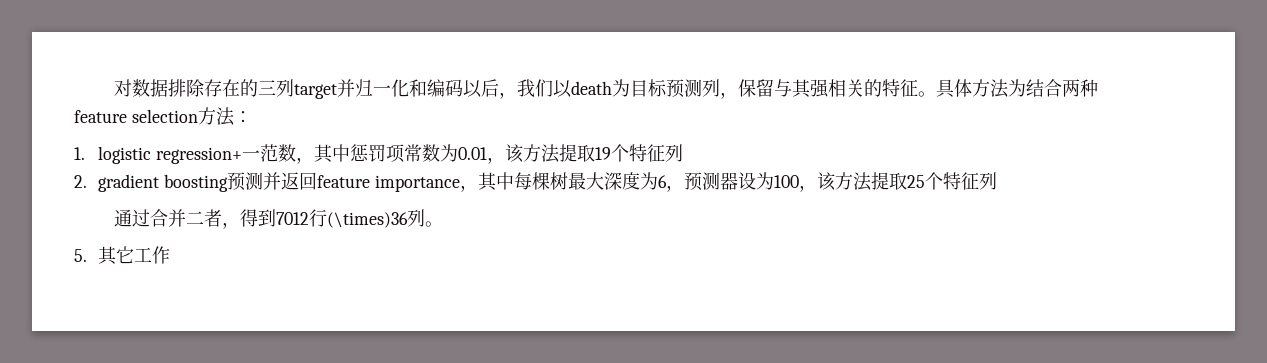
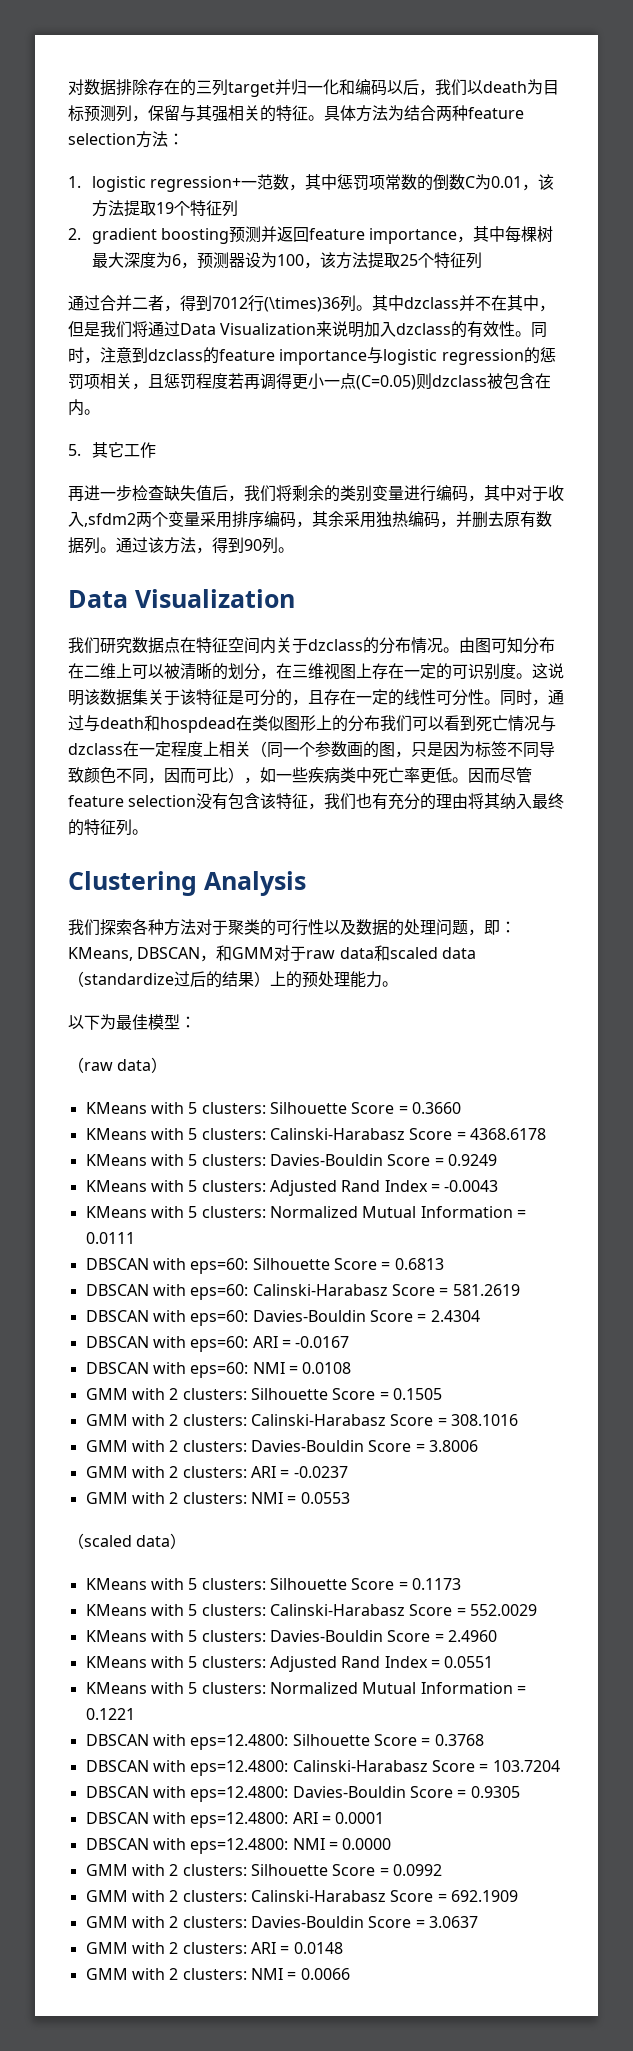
- 1. logistic regression+一范数，其中惩罚项常数为0.01，该方法提取19个特征列
+ 1. logistic regression+一范数，其中惩罚项常数的倒数C为0.01，该方法提取19个特征列
- 通过合并二者，得到7012行(\times)36列。
+ 通过合并二者，得到7012行(\times)36列。其中dzclass并不在其中，但是我们将通过Data Visualization来说明加入dzclass的有效性。同时，注意到dzclass的feature importance与logistic regression的惩罚项相关，且惩罚程度若再调得更小一点(C=0.05)则dzclass被包含在内。
  5.其它工作
+ 再进一步检查缺失值后，我们将剩余的类别变量进行编码，其中对于收入,sfdm2两个变量采用排序编码，其余采用独热编码，并删去原有数据列。通过该方法，得到90列。
+ Data Visualization
+ 我们研究数据点在特征空间内关于dzclass的分布情况。由图可知分布在二维上可以被清晰的划分，在三维视图上存在一定的可识别度。这说明该数据集关于该特征是可分的，且存在一定的线性可分性。同时，通过与death和hospdead在类似图形上的分布我们可以看到死亡情况与dzclass在一定程度上相关（同一个参数画的图，只是因为标签不同导致颜色不同，因而可比），如一些疾病类中死亡率更低。因而尽管feature selection没有包含该特征，我们也有充分的理由将其纳入最终的特征列。
+ Clustering Analysis
+ 我们探索各种方法对于聚类的可行性以及数据的处理问题，即：KMeans, DBSCAN，和GMM对于raw data和scaled data（standardize过后的结果）上的预处理能力。
+ 以下为最佳模型：
+ （raw data）
+ KMeans with 5 clusters: Silhouette Score = 0.3660
+ KMeans with 5 clusters: Calinski-Harabasz Score = 4368.6178
+ KMeans with 5 clusters: Davies-Bouldin Score = 0.9249
+ KMeans with 5 clusters: Adjusted Rand Index = -0.0043
+ KMeans with 5 clusters: Normalized Mutual Information = 0.0111
+ DBSCAN with eps=60: Silhouette Score = 0.6813
+ DBSCAN with eps=60: Calinski-Harabasz Score = 581.2619
+ DBSCAN with eps=60: Davies-Bouldin Score = 2.4304
+ DBSCAN with eps=60: ARI = -0.0167
+ DBSCAN with eps=60: NMI = 0.0108
+ GMM with 2 clusters: Silhouette Score = 0.1505
+ GMM with 2 clusters: Calinski-Harabasz Score = 308.1016
+ GMM with 2 clusters: Davies-Bouldin Score = 3.8006
+ GMM with 2 clusters: ARI = -0.0237
+ GMM with 2 clusters: NMI = 0.0553
+ （scaled data）
+ KMeans with 5 clusters: Silhouette Score = 0.1173
+ KMeans with 5 clusters: Calinski-Harabasz Score = 552.0029
+ KMeans with 5 clusters: Davies-Bouldin Score = 2.4960
+ KMeans with 5 clusters: Adjusted Rand Index = 0.0551
+ KMeans with 5 clusters: Normalized Mutual Information = 0.1221
+ DBSCAN with eps=12.4800: Silhouette Score = 0.3768
+ DBSCAN with eps=12.4800: Calinski-Harabasz Score = 103.7204
+ DBSCAN with eps=12.4800: Davies-Bouldin Score = 0.9305
+ DBSCAN with eps=12.4800: ARI = 0.0001
+ DBSCAN with eps=12.4800: NMI = 0.0000
+ GMM with 2 clusters: Silhouette Score = 0.0992
+ GMM with 2 clusters: Calinski-Harabasz Score = 692.1909
+ GMM with 2 clusters: Davies-Bouldin Score = 3.0637
+ GMM with 2 clusters: ARI = 0.0148
+ GMM with 2 clusters: NMI = 0.0066

